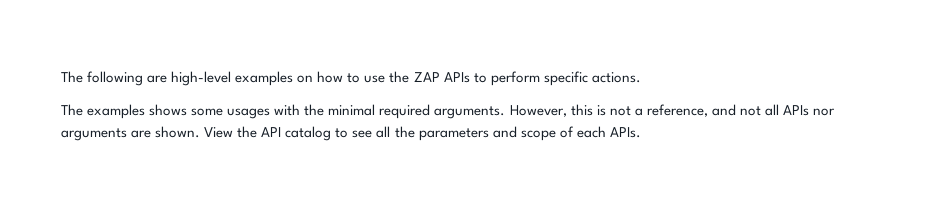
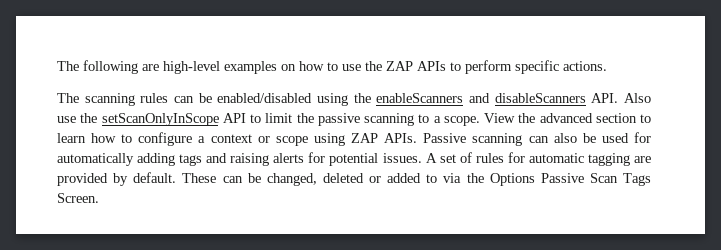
- The examples shows some usages with the minimal required arguments. However, this is not a reference, and not all APIs nor arguments are shown. View the API catalog to see all the parameters and scope of each APIs.
+ The scanning rules can be enabled/disabled using the enableScanners and disableScanners API. Also use the setScanOnlyInScope API to limit the passive scanning to a scope. View the advanced section to learn how to configure a context or scope using ZAP APIs. Passive scanning can also be used for automatically adding tags and raising alerts for potential issues. A set of rules for automatic tagging are provided by default. These can be changed, deleted or added to via the Options Passive Scan Tags Screen.

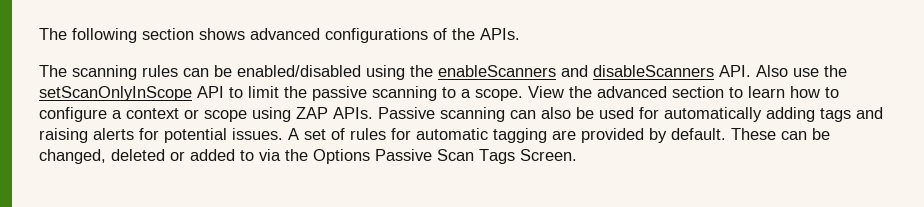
- The following are high-level examples on how to use the ZAP APIs to perform specific actions.
+ The following section shows advanced configurations of the APIs.

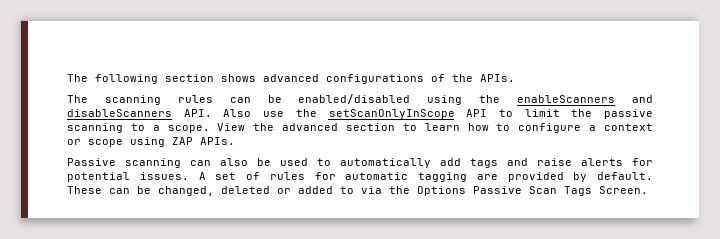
- View the advanced section to learn how to configure a context or scope using ZAP APIs. Passive scanning can also be used for automatically adding tags and raising alerts for potential issues.
+ View the advanced section to learn how to configure a context or scope using ZAP APIs.
+ Passive scanning can also be used to automatically add tags and raise alerts for potential issues.

